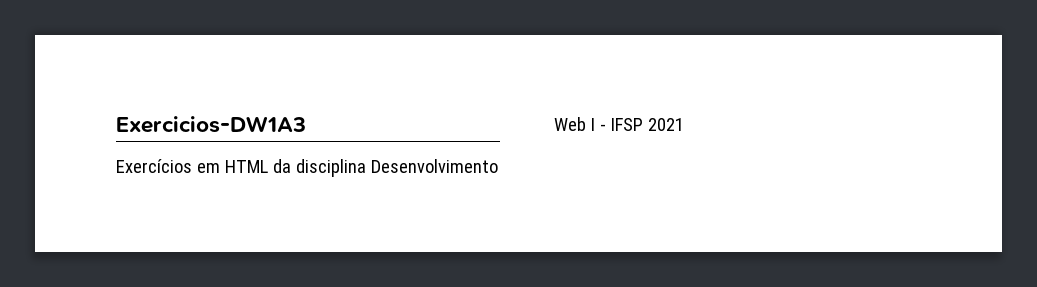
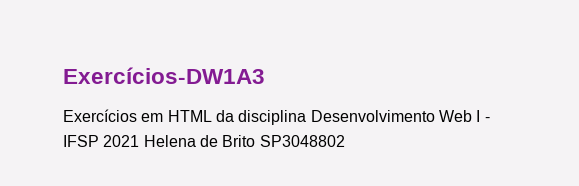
- Exercicios-DW1A3
+ Exercícios-DW1A3
- Exercícios em HTML da disciplina Desenvolvimento Web I - IFSP 2021
+ Exercícios em HTML da disciplina Desenvolvimento Web I - IFSP 2021 Helena de Brito SP3048802

